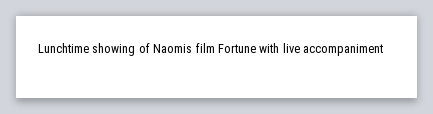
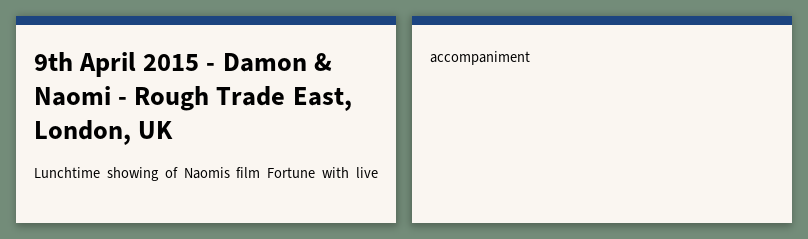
+ 9th April 2015 - Damon & Naomi - Rough Trade East, London, UK

